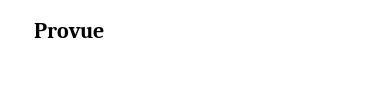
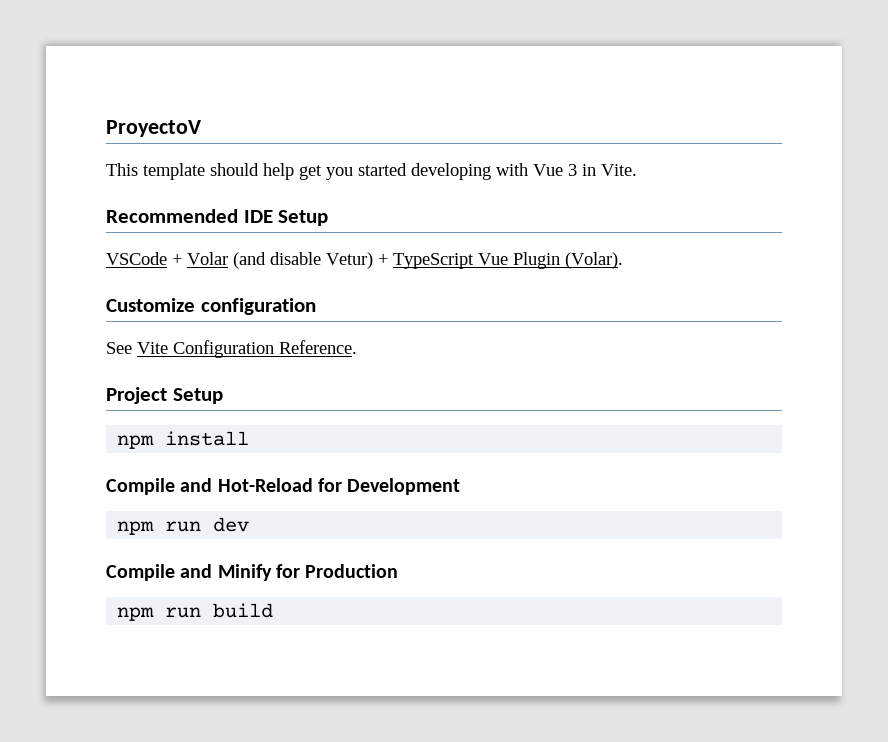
- Provue
+ ProyectoV
+ This template should help get you started developing with Vue 3 in Vite.
+ Recommended IDE Setup
+ VSCode + Volar (and disable Vetur) + TypeScript Vue Plugin (Volar).
+ Customize configuration
+ See Vite Configuration Reference.
+ Project Setup
+ npm install
+ Compile and Hot-Reload for Development
+ npm run dev
+ Compile and Minify for Production
+ npm run build

